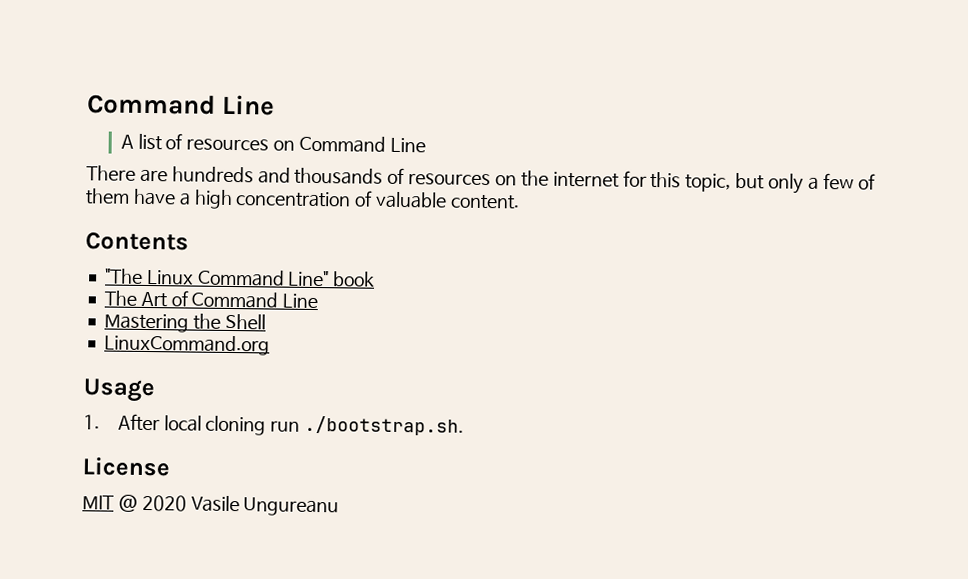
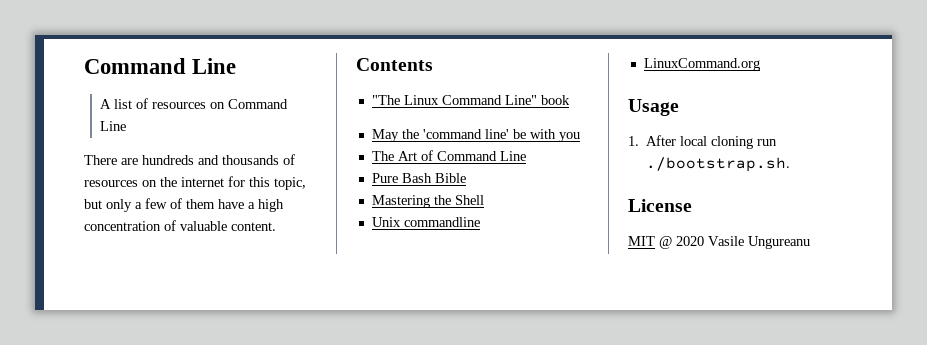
+ May the 'command line' be with you
+ Pure Bash Bible
+ Unix commandline

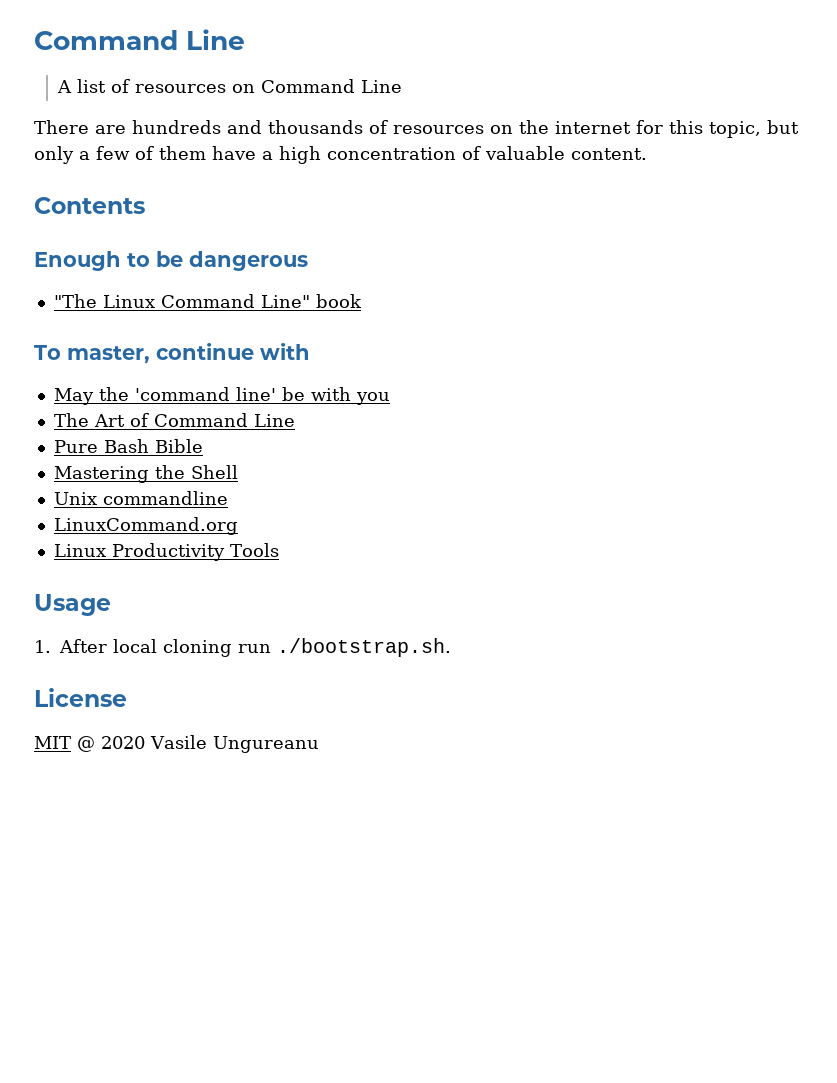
+ Enough to be dangerous
+ To master, continue with
+ Linux Productivity Tools

